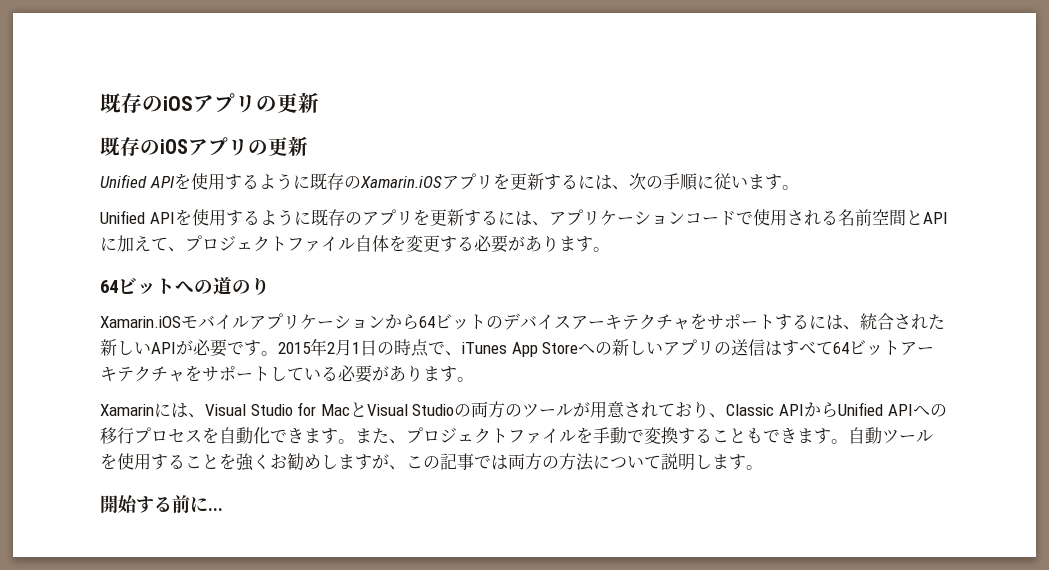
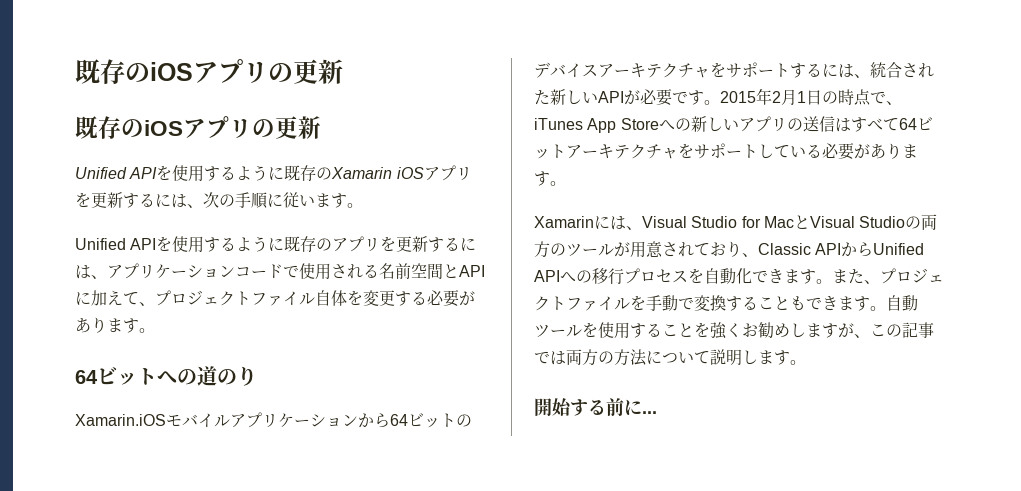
- Unified APIを使用するように既存のXamarin.iOSアプリを更新するには、次の手順に従います。
+ Unified APIを使用するように既存のXamarin iOSアプリを更新するには、次の手順に従います。

